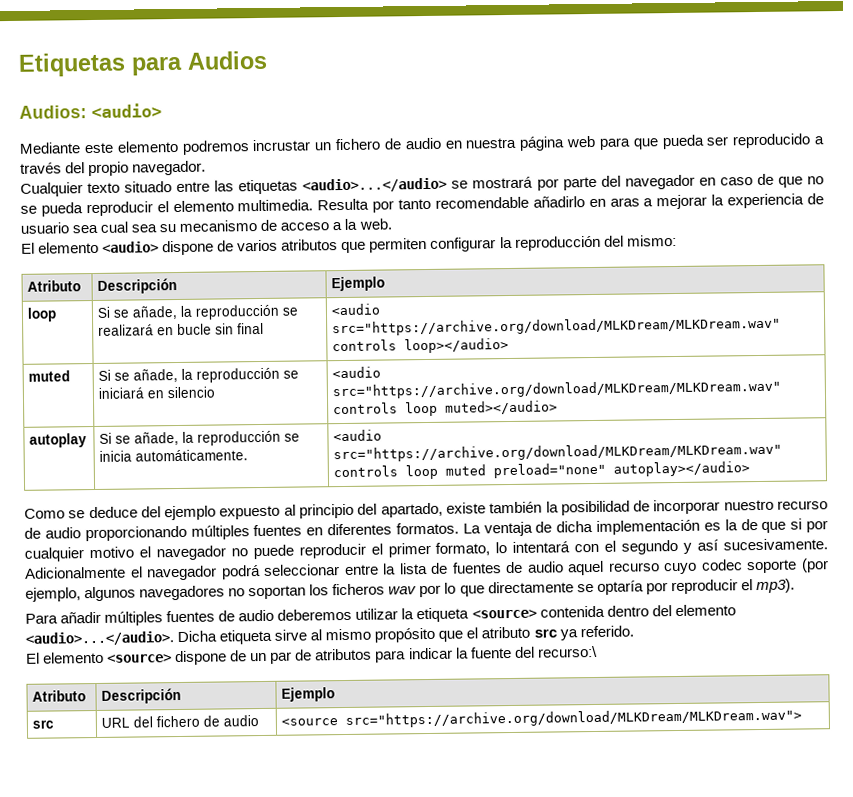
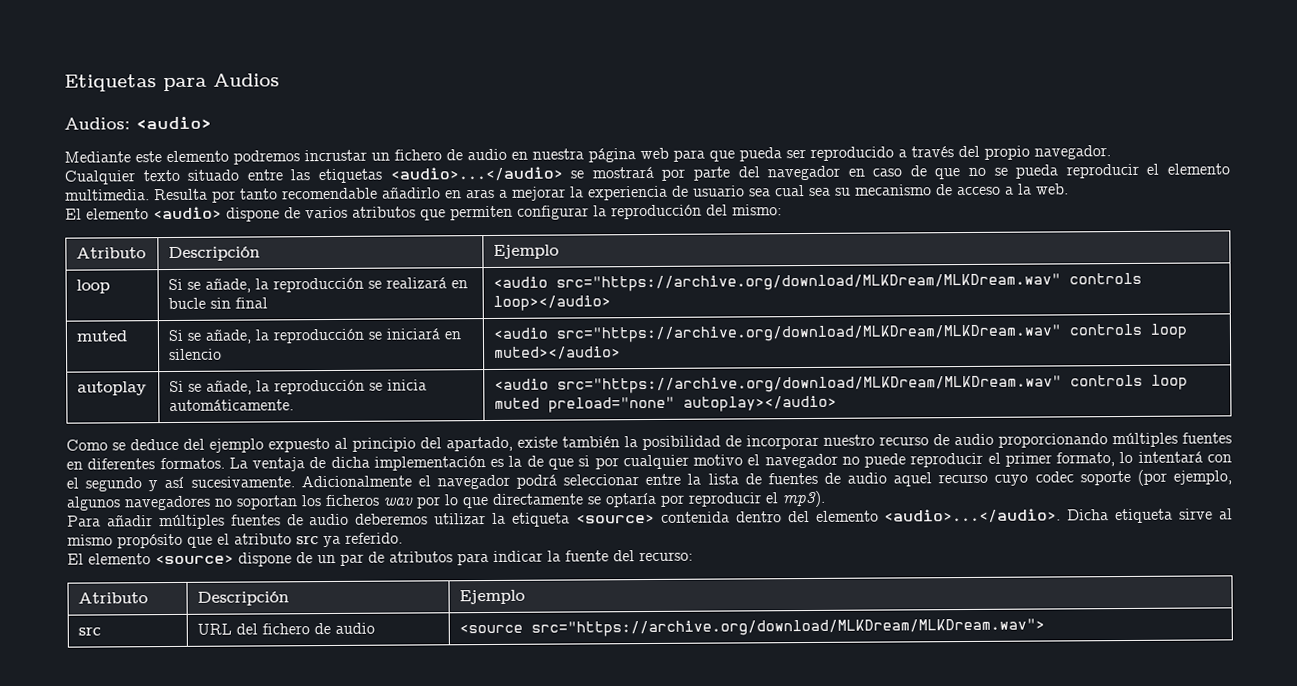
- El elemento <source> dispone de un par de atributos para indicar la fuente del recurso:\
+ El elemento <source> dispone de un par de atributos para indicar la fuente del recurso:

